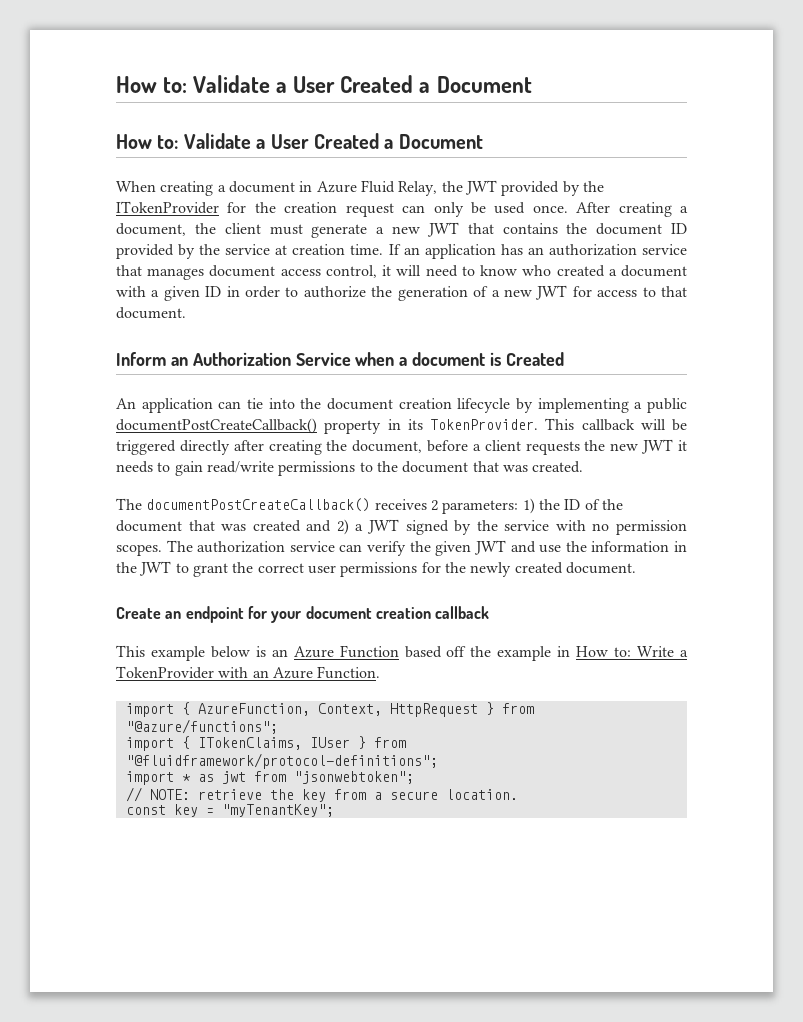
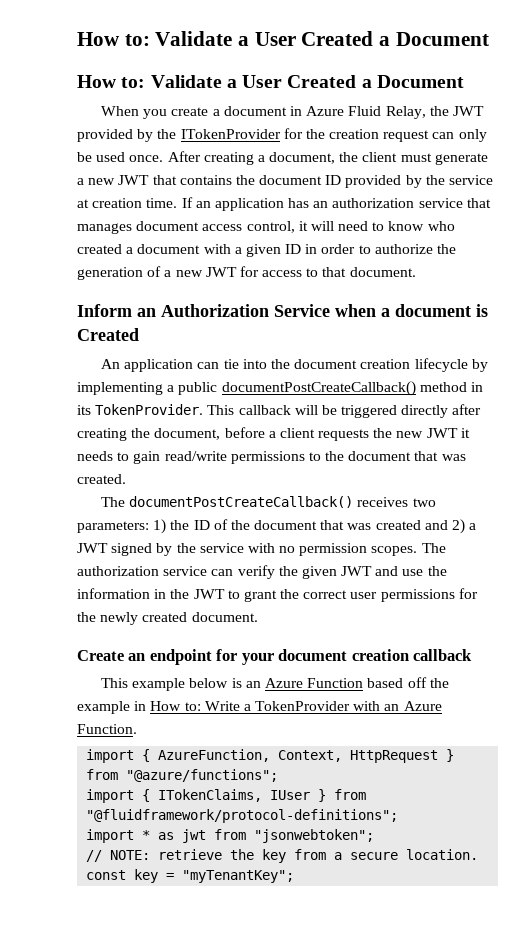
- When creating a document in Azure Fluid Relay, the JWT provided by the ITokenProvider for the creation request can only be used once.
+ When you create a document in Azure Fluid Relay, the JWT provided by the ITokenProvider for the creation request can only be used once.
- An application can tie into the document creation lifecycle by implementing a public documentPostCreateCallback() property in its TokenProvider.
+ An application can tie into the document creation lifecycle by implementing a public documentPostCreateCallback() method in its TokenProvider.
- The documentPostCreateCallback() receives 2 parameters: 1) the ID of the document that was created and 2) a JWT signed by the service with no permission scopes.
+ The documentPostCreateCallback() receives two parameters: 1) the ID of the document that was created and 2) a JWT signed by the service with no permission scopes.

